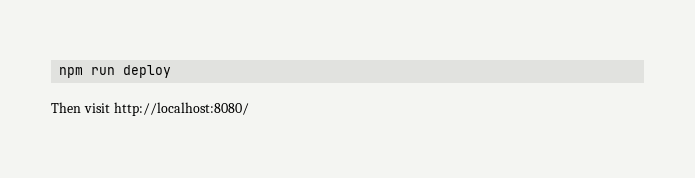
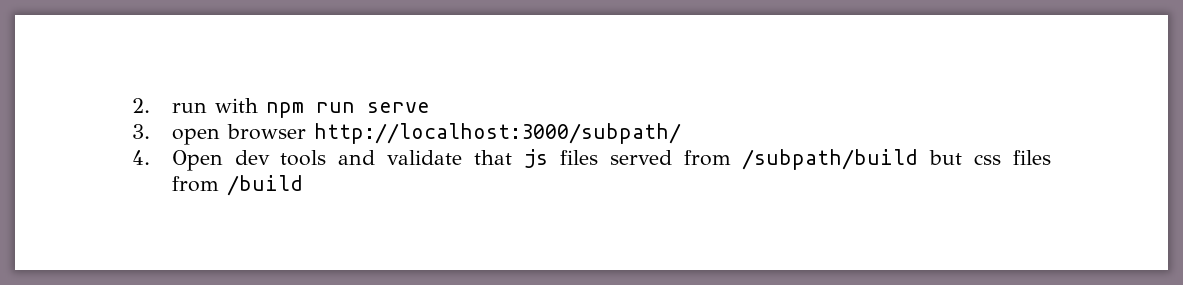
- npm run deploy
- Then visit http://localhost:8080/
+ 2. run with npm run serve
+ 3. open browser http://localhost:3000/subpath/
+ 4. Open dev tools and validate that js files served from /subpath/build but css files from /build

